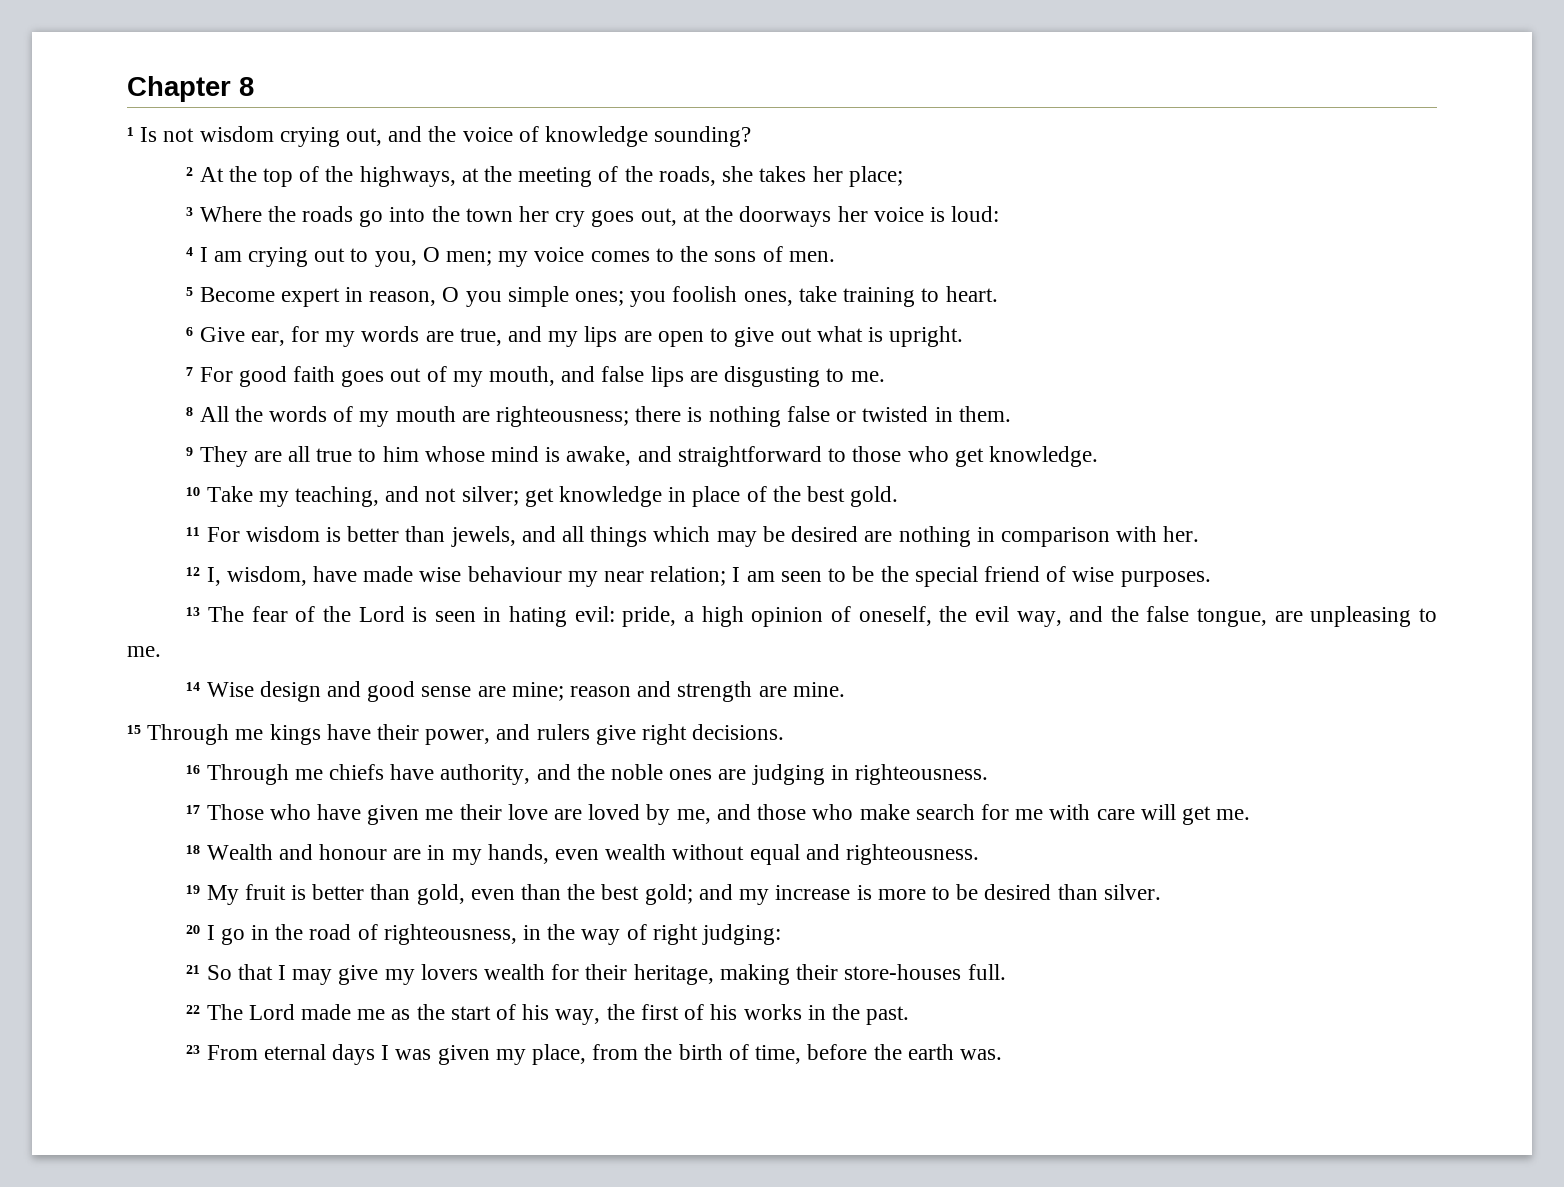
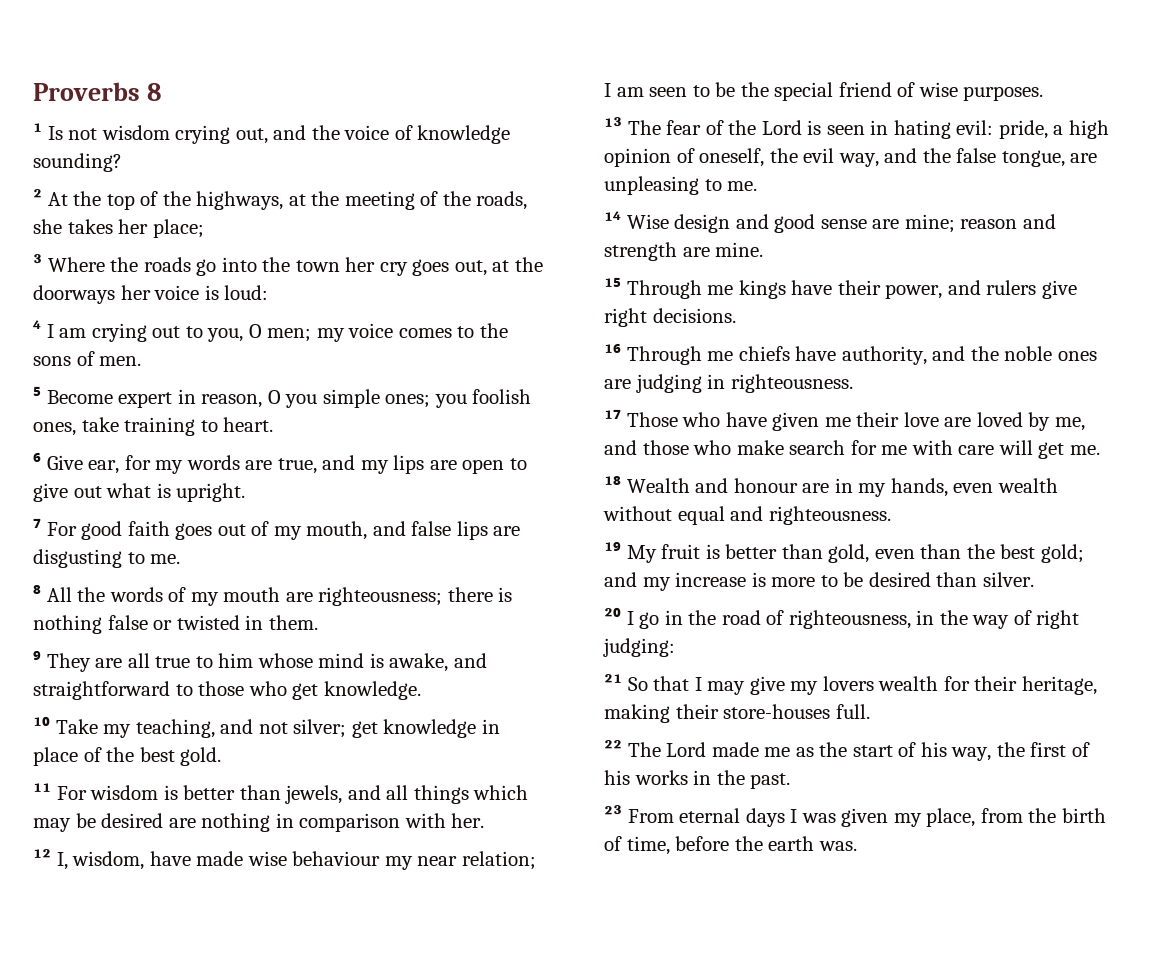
- Chapter 8
+ Proverbs 8

